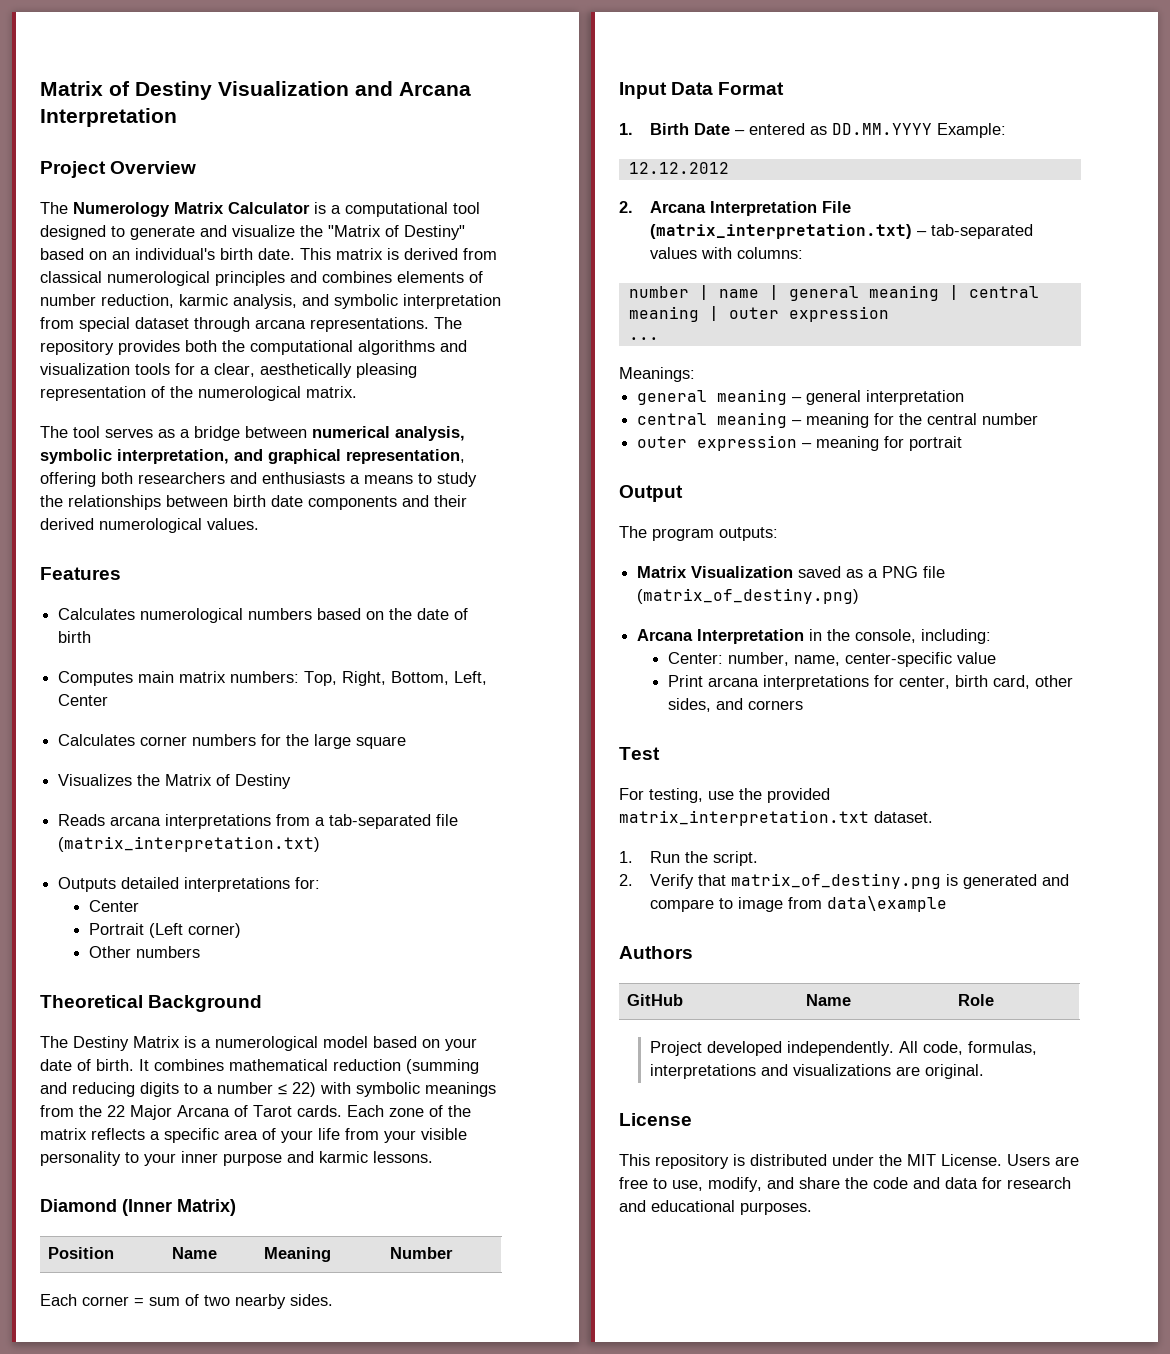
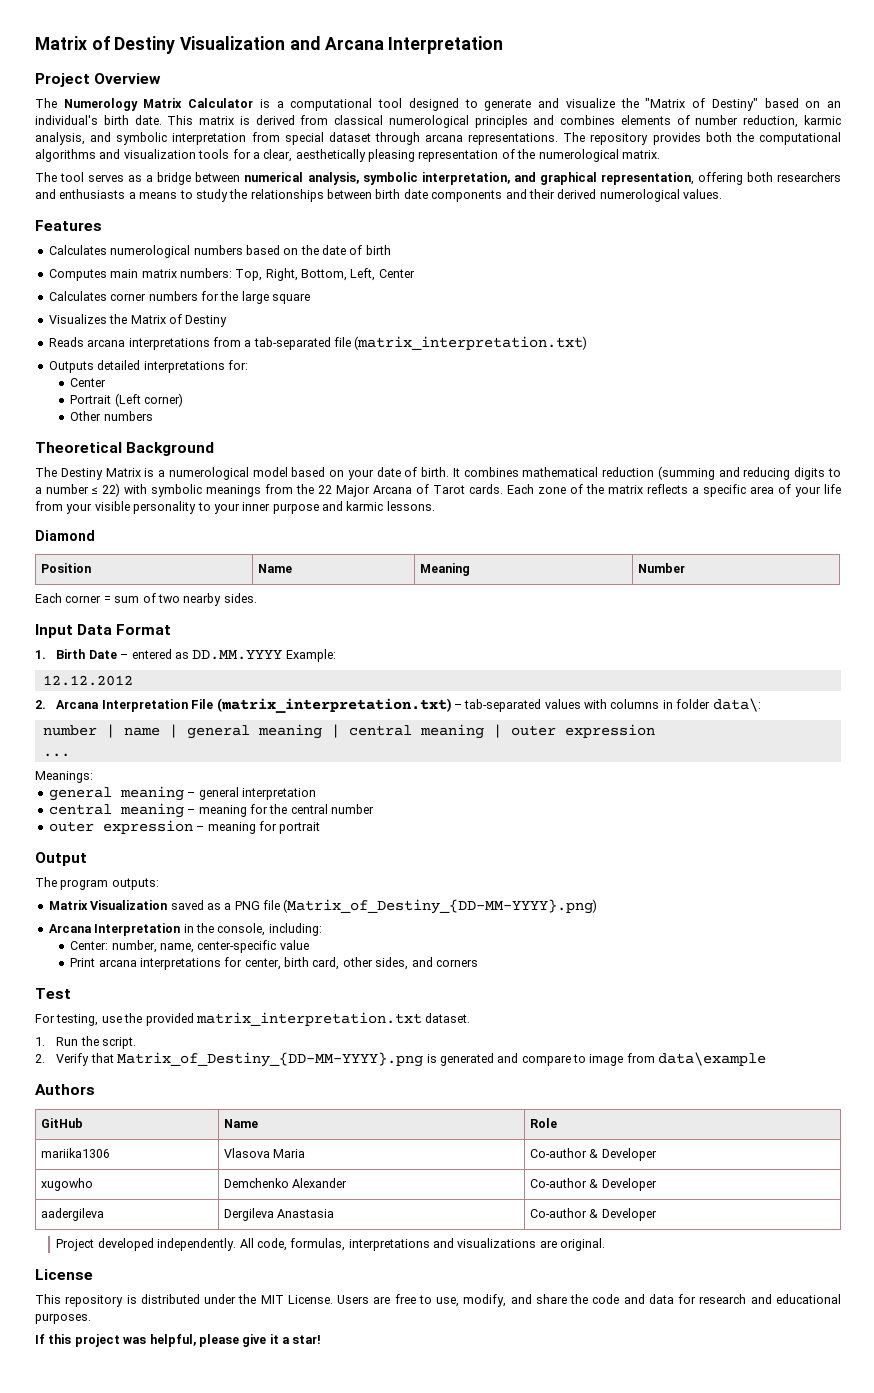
- Diamond (Inner Matrix)
+ Diamond
- 2. Arcana Interpretation File (matrix_interpretation.txt) – tab-separated values with columns:
+ 2. Arcana Interpretation File (matrix_interpretation.txt) – tab-separated values with columns in folder data\:
- Matrix Visualization saved as a PNG file (matrix_of_destiny.png)
+ Matrix Visualization saved as a PNG file (Matrix_of_Destiny_{DD-MM-YYYY}.png)
- 2. Verify that matrix_of_destiny.png is generated and compare to image from data\example
+ 2. Verify that Matrix_of_Destiny_{DD-MM-YYYY}.png is generated and compare to image from data\example
+ mariika1306 | Vlasova Maria | Co-author & Developer
+ xugowho | Demchenko Alexander | Co-author & Developer
+ aadergileva | Dergileva Anastasia | Co-author & Developer
+ If this project was helpful, please give it a star!

